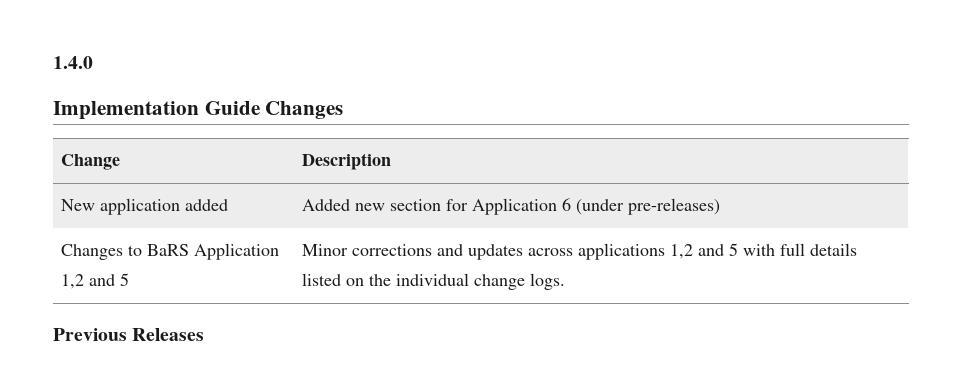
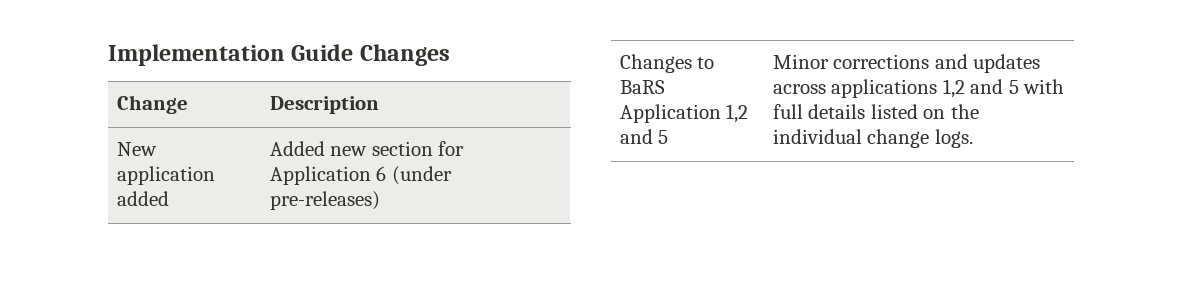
- 1.4.0
- Previous Releases

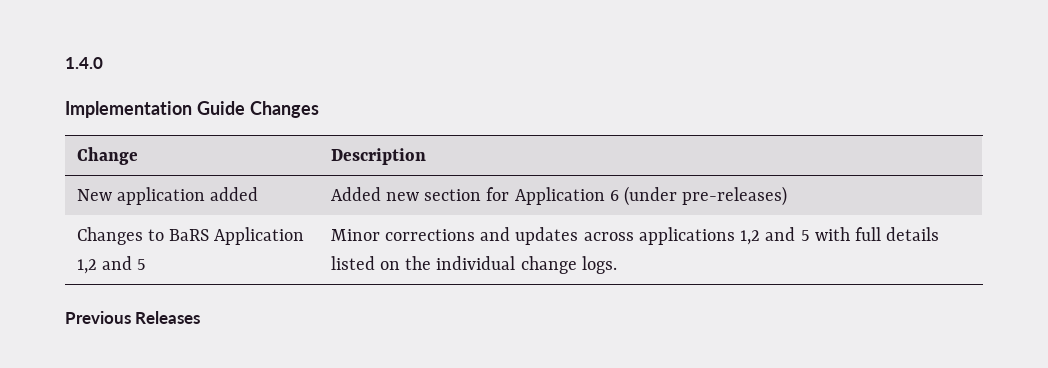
+ 1.4.0
+ Previous Releases

